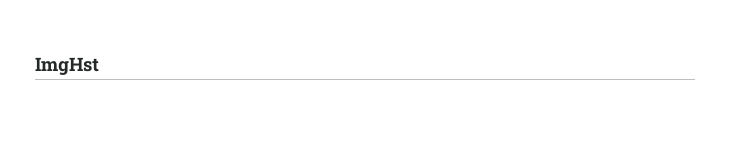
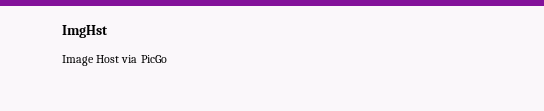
+ Image Host via PicGo

